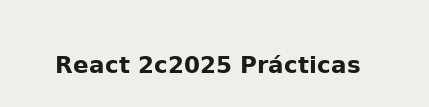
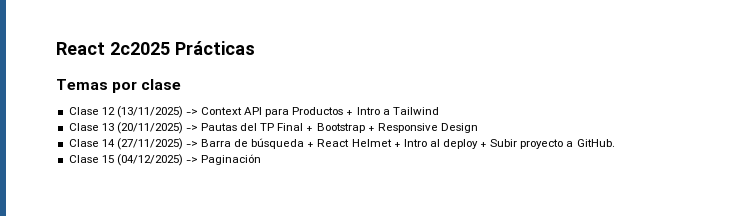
+ Temas por clase
+ Clase 12 (13/11/2025) -> Context API para Productos + Intro a Tailwind
+ Clase 13 (20/11/2025) -> Pautas del TP Final + Bootstrap + Responsive Design
+ Clase 14 (27/11/2025) -> Barra de búsqueda + React Helmet + Intro al deploy + Subir proyecto a GitHub.
+ Clase 15 (04/12/2025) -> Paginación

